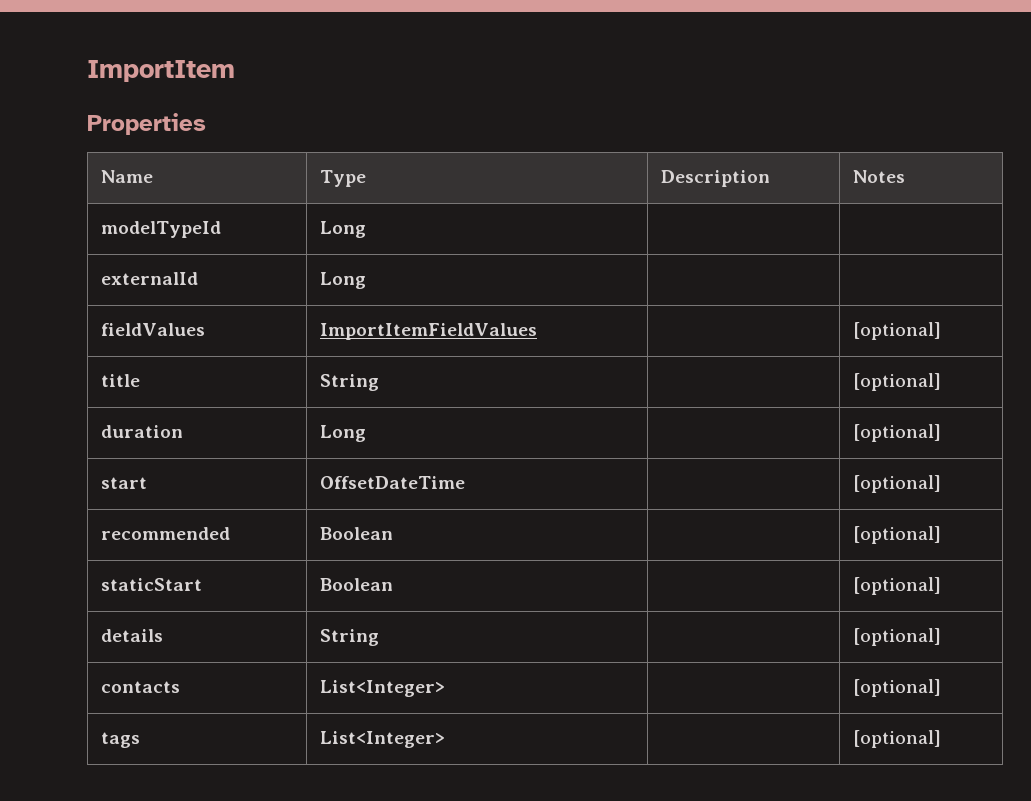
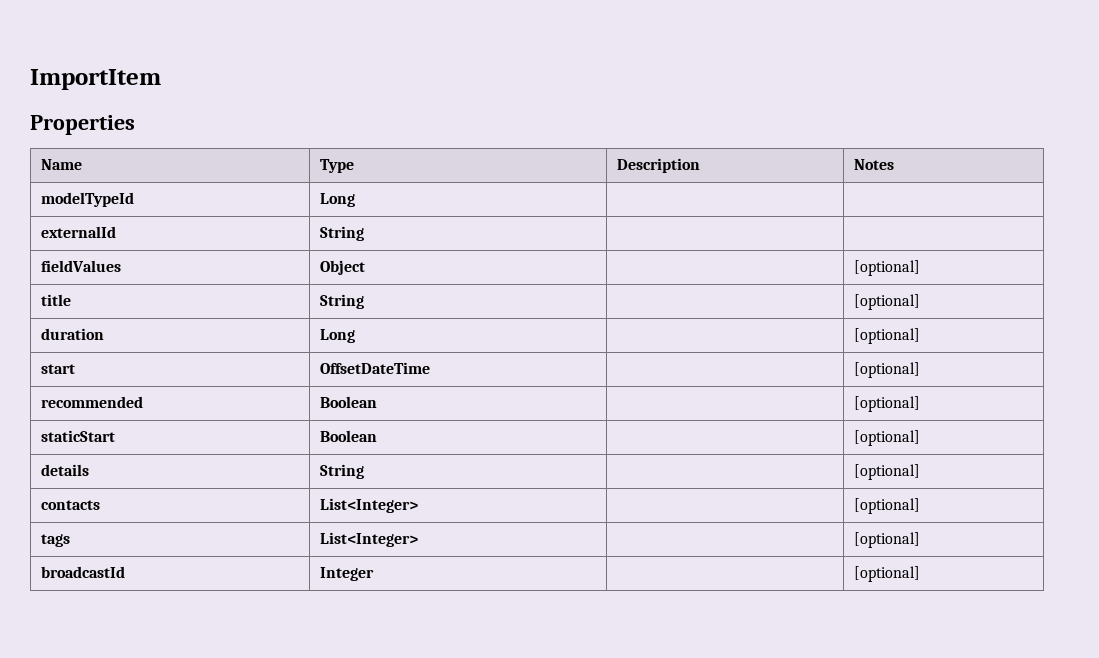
- externalId | Long | |
+ externalId | String | |
- fieldValues | ImportItemFieldValues | | [optional]
+ fieldValues | Object | | [optional]
+ broadcastId | Integer | | [optional]

